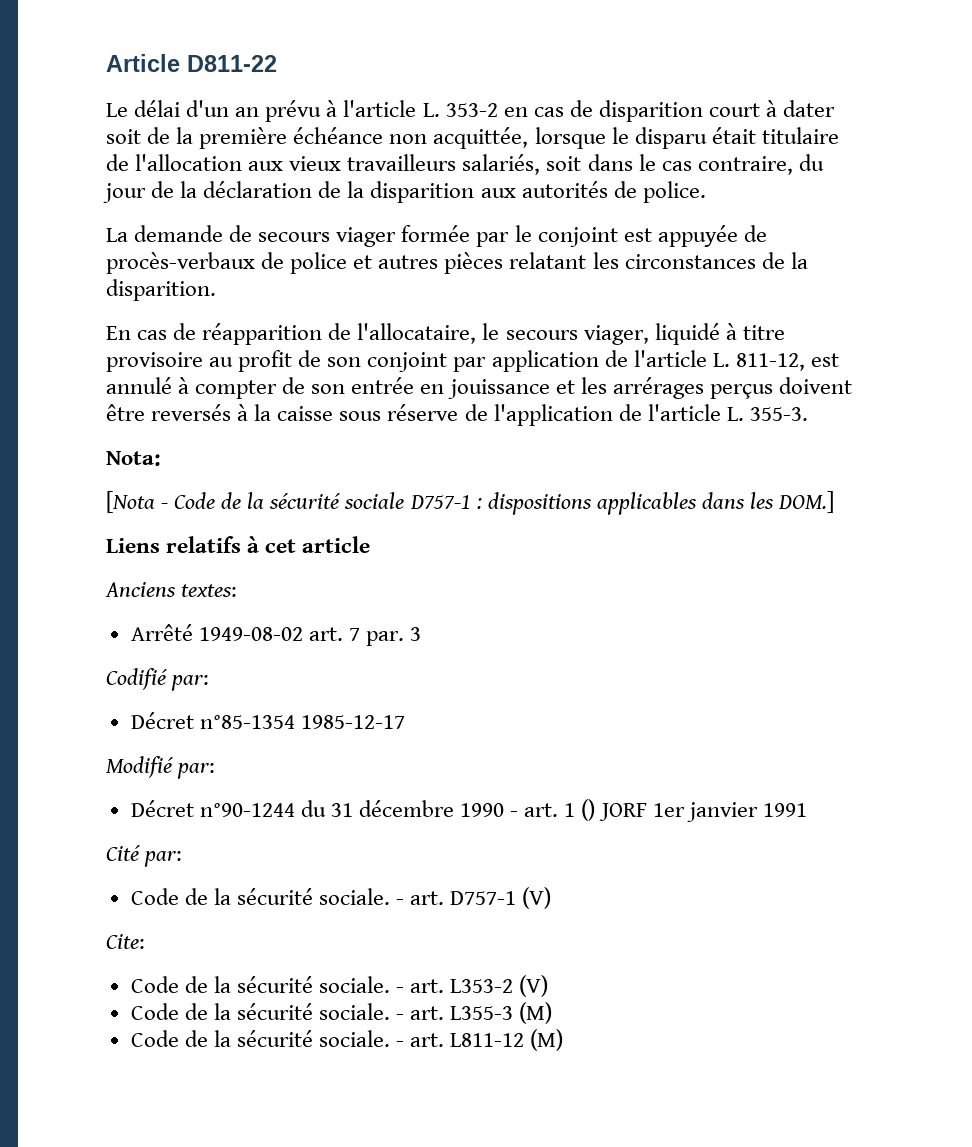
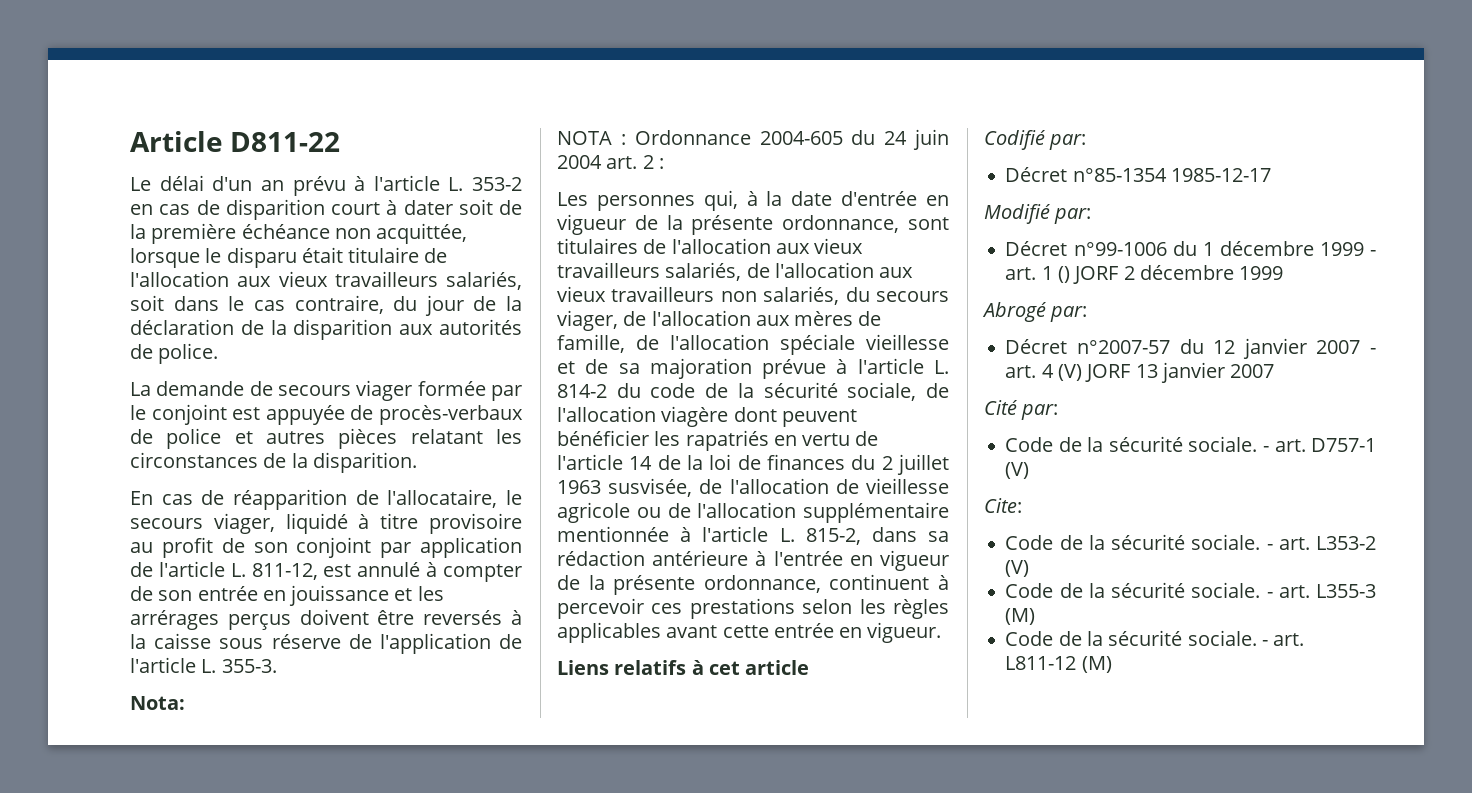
- [Nota - Code de la sécurité sociale D757-1 : dispositions applicables dans les DOM.]
+ NOTA : Ordonnance 2004-605 du 24 juin 2004 art. 2 :
+ Les personnes qui, à la date d'entrée en vigueur de la présente ordonnance, sont titulaires de l'allocation aux vieux travailleurs salariés, de l'allocation aux vieux travailleurs non salariés, du secours viager, de l'allocation aux mères de famille, de l'allocation spéciale vieillesse et de sa majoration prévue à l'article L. 814-2 du code de la sécurité sociale, de l'allocation viagère dont peuvent bénéficier les rapatriés en vertu de l'article 14 de la loi de finances du 2 juillet 1963 susvisée, de l'allocation de vieillesse agricole ou de l'allocation supplémentaire mentionnée à l'article L. 815-2, dans sa rédaction antérieure à l'entrée en vigueur de la présente ordonnance, continuent à percevoir ces prestations selon les règles applicables avant cette entrée en vigueur.
- Anciens textes:
- Arrêté 1949-08-02 art. 7 par. 3
- Décret n°90-1244 du 31 décembre 1990 - art. 1 () JORF 1er janvier 1991
+ Décret n°99-1006 du 1 décembre 1999 - art. 1 () JORF 2 décembre 1999
+ Abrogé par:
+ Décret n°2007-57 du 12 janvier 2007 - art. 4 (V) JORF 13 janvier 2007

